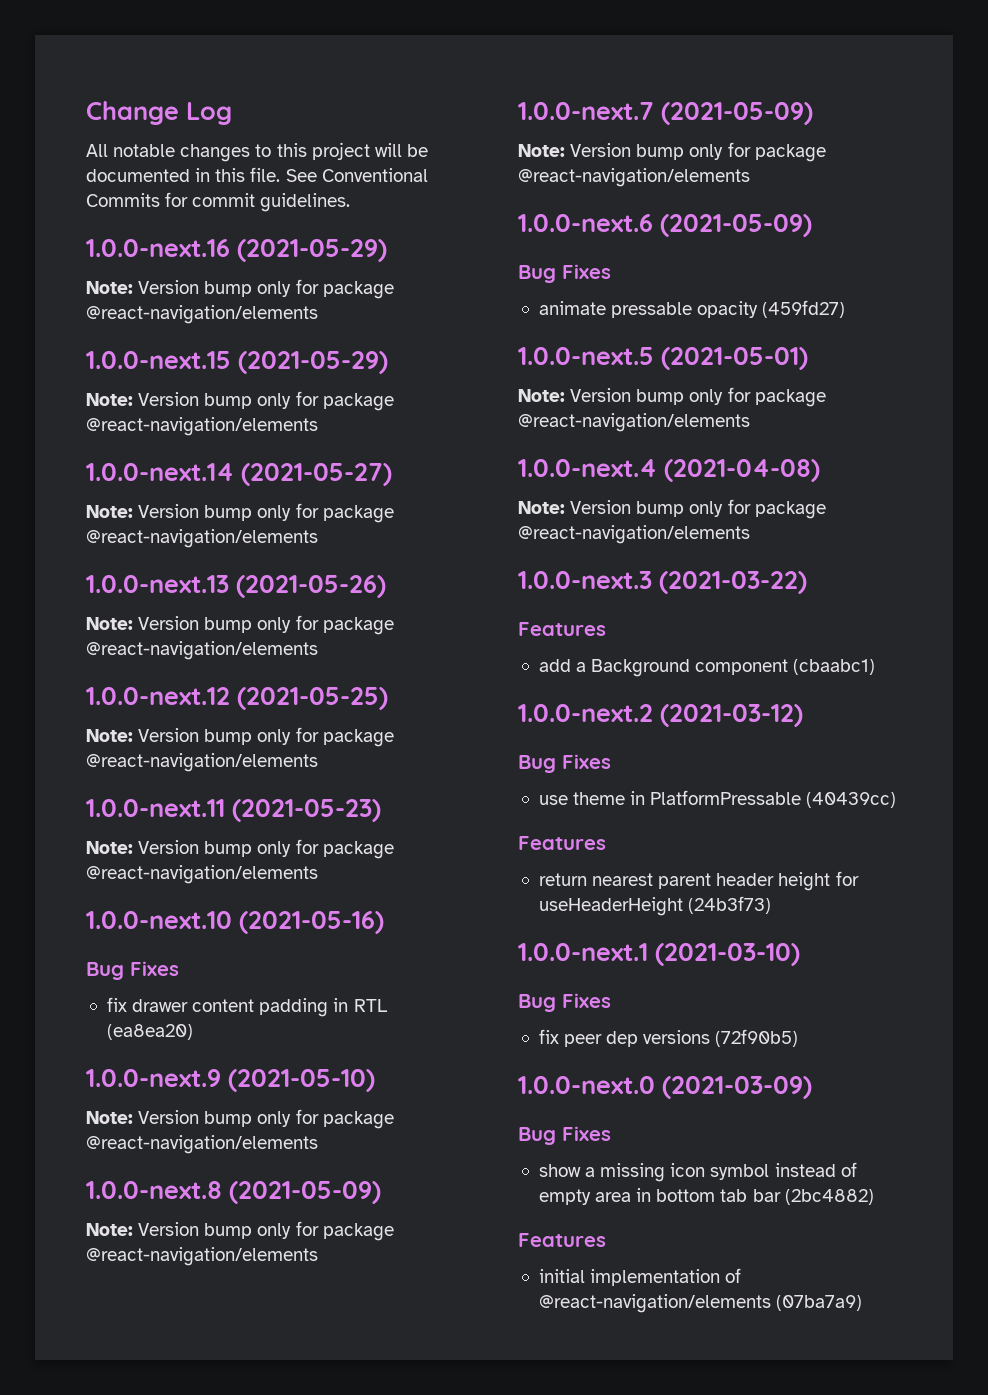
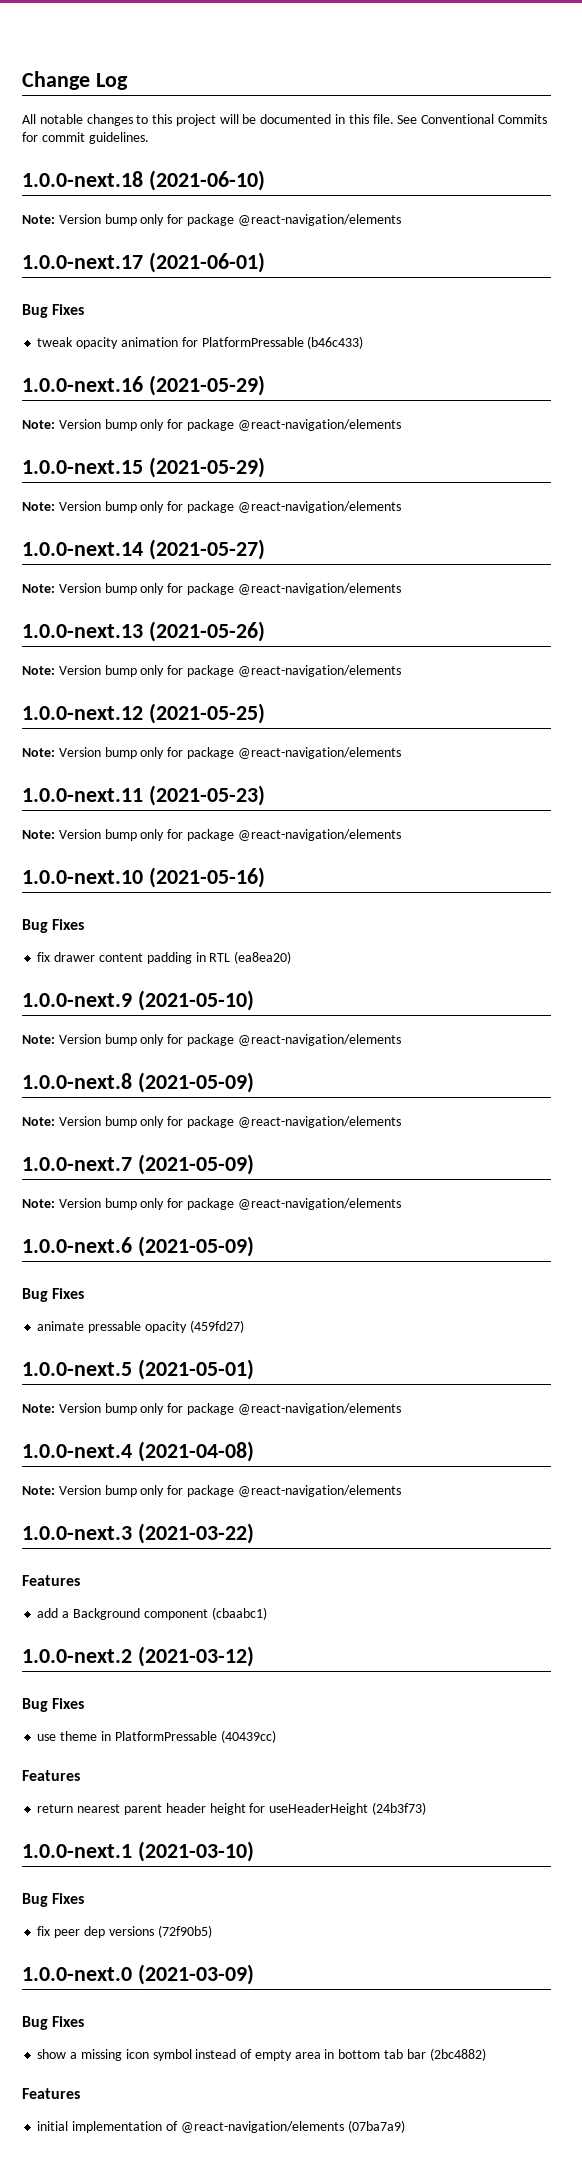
+ 1.0.0-next.18 (2021-06-10)
+ Note: Version bump only for package @react-navigation/elements
+ 1.0.0-next.17 (2021-06-01)
+ Bug Fixes
+ tweak opacity animation for PlatformPressable (b46c433)

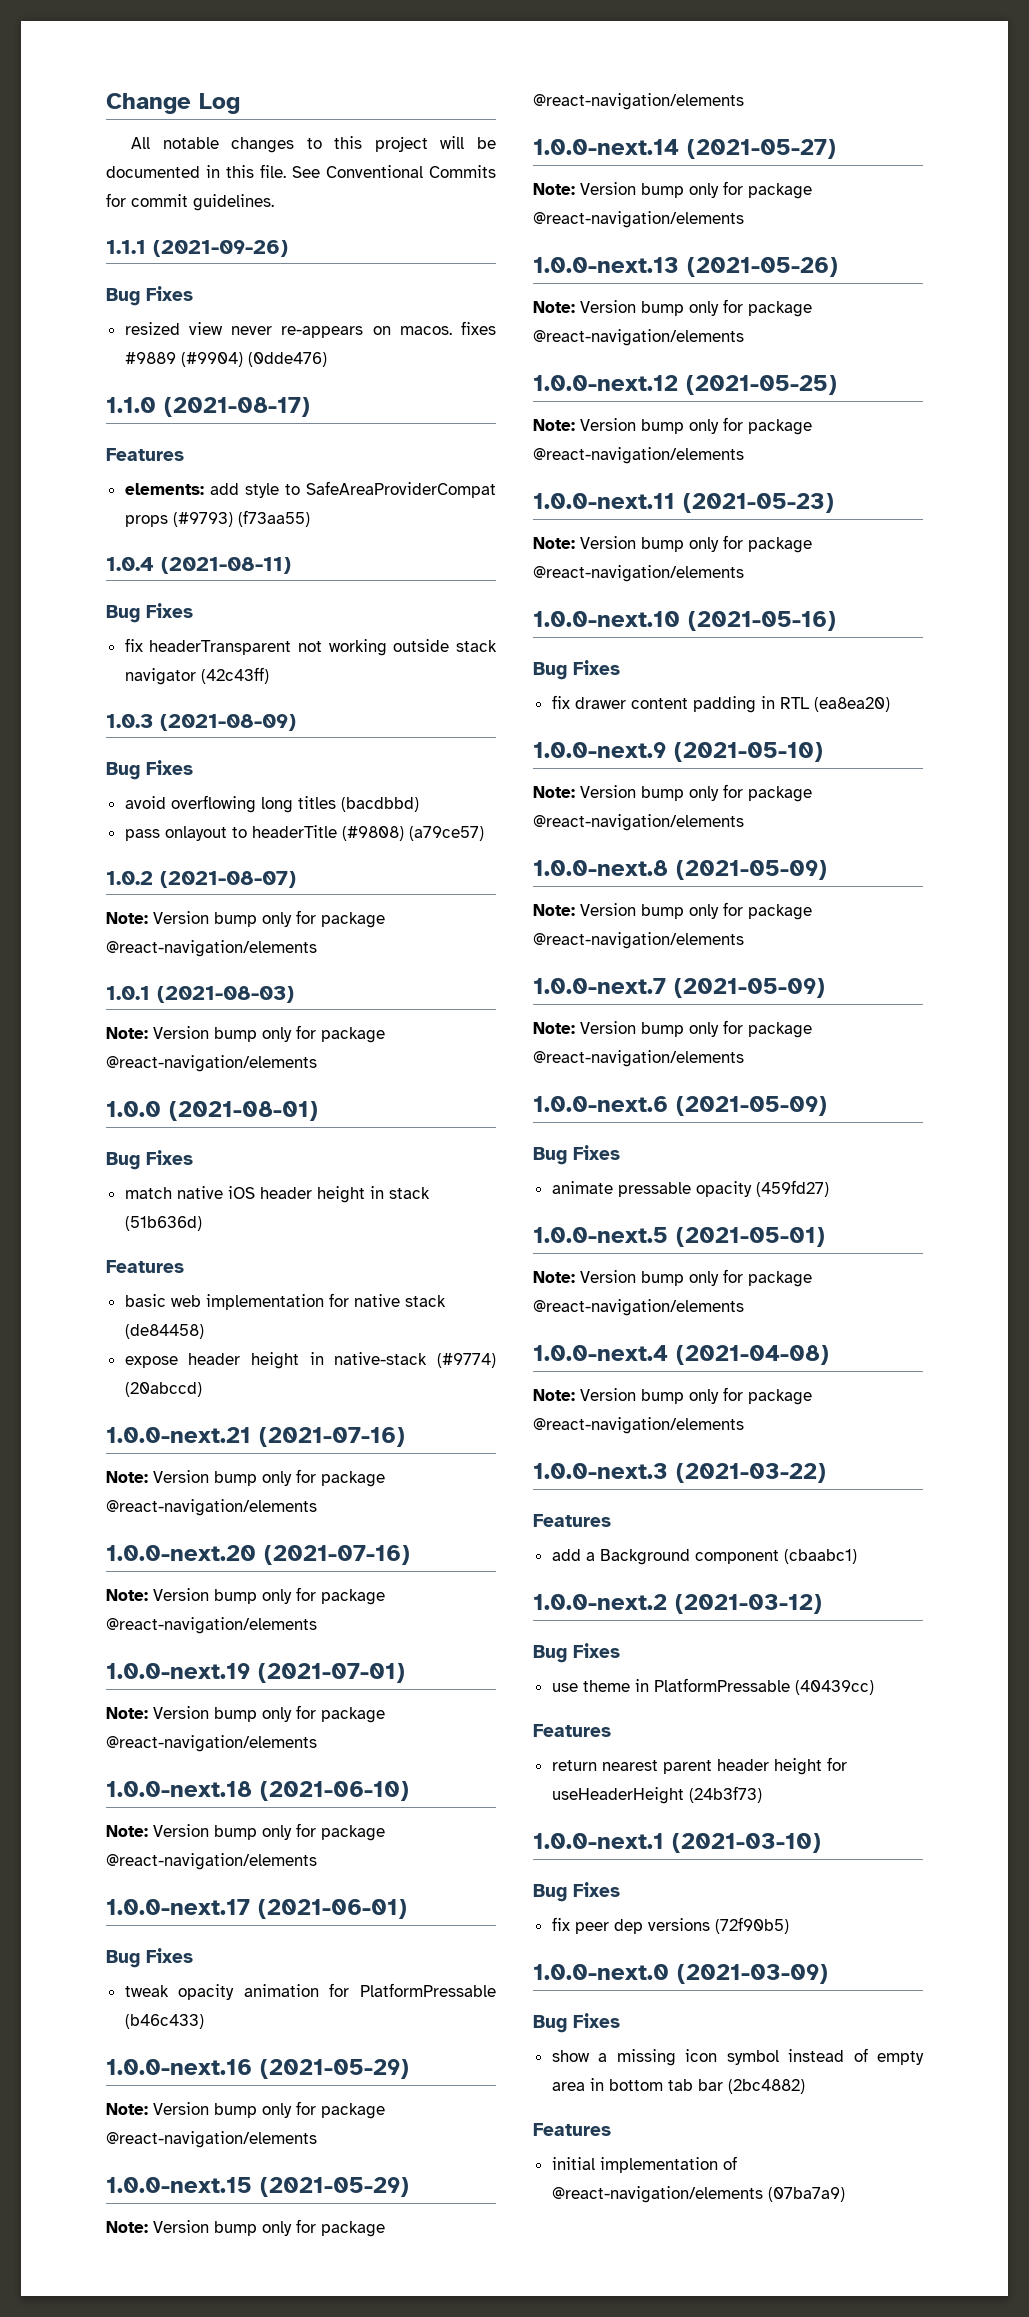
+ 1.1.1 (2021-09-26)
+ Bug Fixes
+ resized view never re-appears on macos. fixes #9889 (#9904) (0dde476)
+ 1.1.0 (2021-08-17)
+ Features
+ elements: add style to SafeAreaProviderCompat props (#9793) (f73aa55)
+ 1.0.4 (2021-08-11)
+ Bug Fixes
+ fix headerTransparent not working outside stack navigator (42c43ff)
+ 1.0.3 (2021-08-09)
+ Bug Fixes
+ avoid overflowing long titles (bacdbbd)
+ pass onlayout to headerTitle (#9808) (a79ce57)
+ 1.0.2 (2021-08-07)
+ Note: Version bump only for package @react-navigation/elements
+ 1.0.1 (2021-08-03)
+ Note: Version bump only for package @react-navigation/elements
+ 1.0.0 (2021-08-01)
+ Bug Fixes
+ match native iOS header height in stack (51b636d)
+ Features
+ basic web implementation for native stack (de84458)
+ expose header height in native-stack (#9774) (20abccd)
+ 1.0.0-next.21 (2021-07-16)
+ Note: Version bump only for package @react-navigation/elements
+ 1.0.0-next.20 (2021-07-16)
+ Note: Version bump only for package @react-navigation/elements
+ 1.0.0-next.19 (2021-07-01)
+ Note: Version bump only for package @react-navigation/elements

